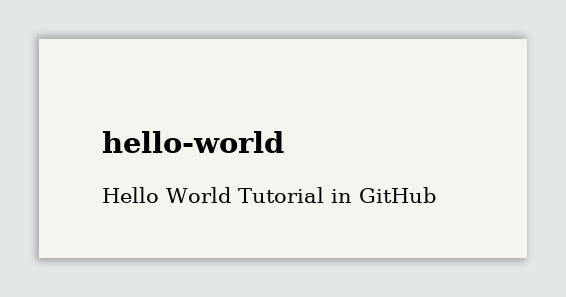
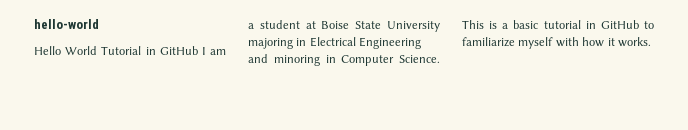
- Hello World Tutorial in GitHub
+ Hello World Tutorial in GitHub I am a student at Boise State University majoring in Electrical Engineering and minoring in Computer Science. This is a basic tutorial in GitHub to familiarize myself with how it works.

